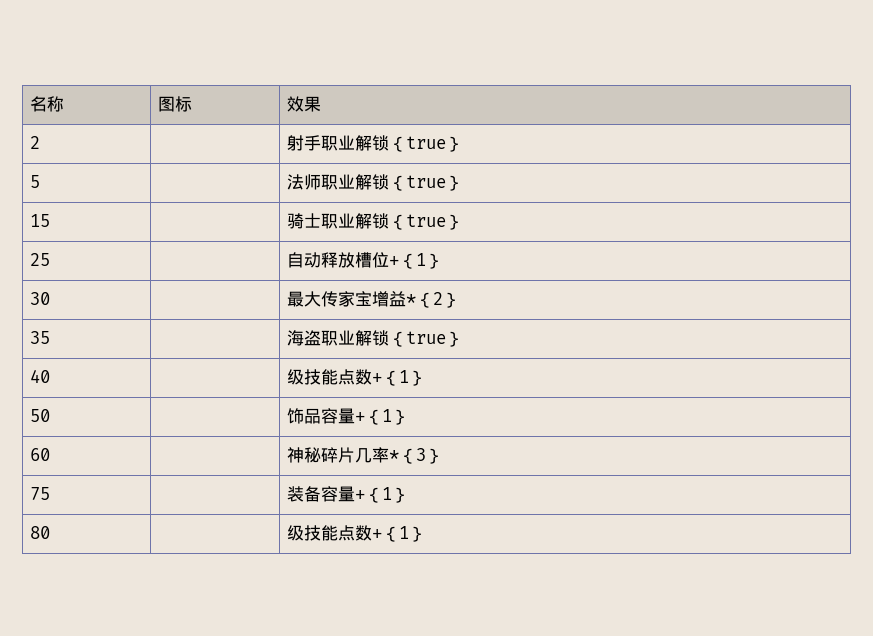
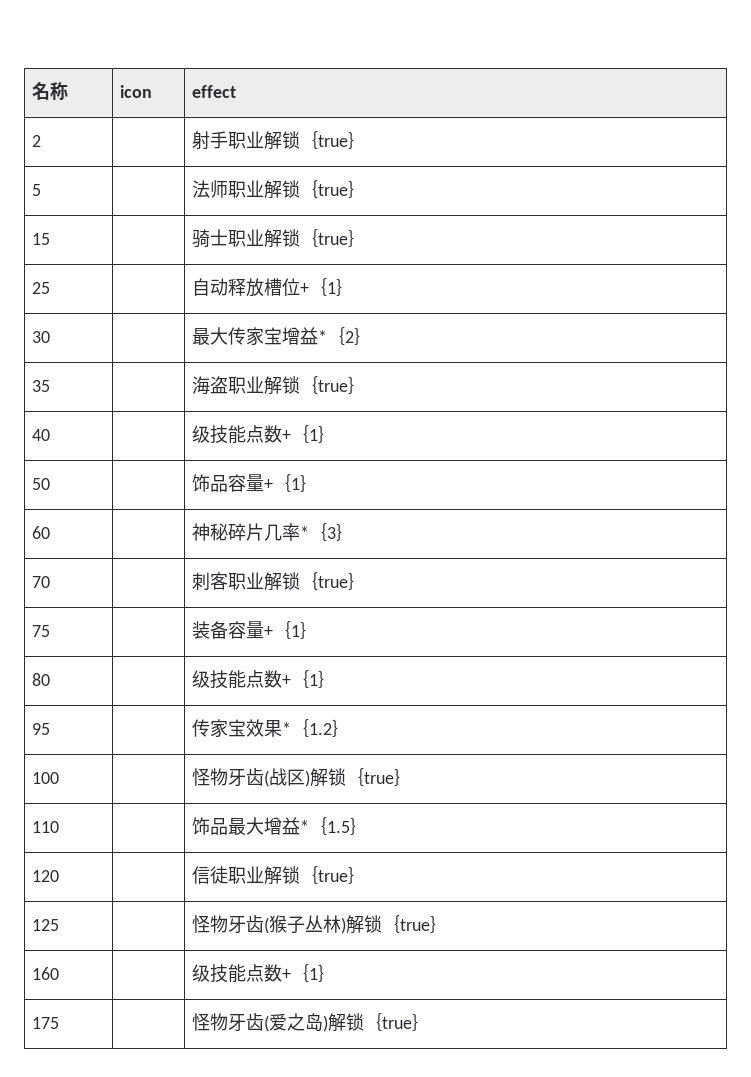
- 名称 | 图标 | 效果
+ 名称 | icon | effect
+ 70 | | 刺客职业解锁｛true｝
+ 95 | | 传家宝效果*｛1.2｝
+ 100 | | 怪物牙齿(战区)解锁｛true｝
+ 110 | | 饰品最大增益*｛1.5｝
+ 120 | | 信徒职业解锁｛true｝
+ 125 | | 怪物牙齿(猴子丛林)解锁｛true｝
+ 160 | | 级技能点数+｛1｝
+ 175 | | 怪物牙齿(爱之岛)解锁｛true｝

